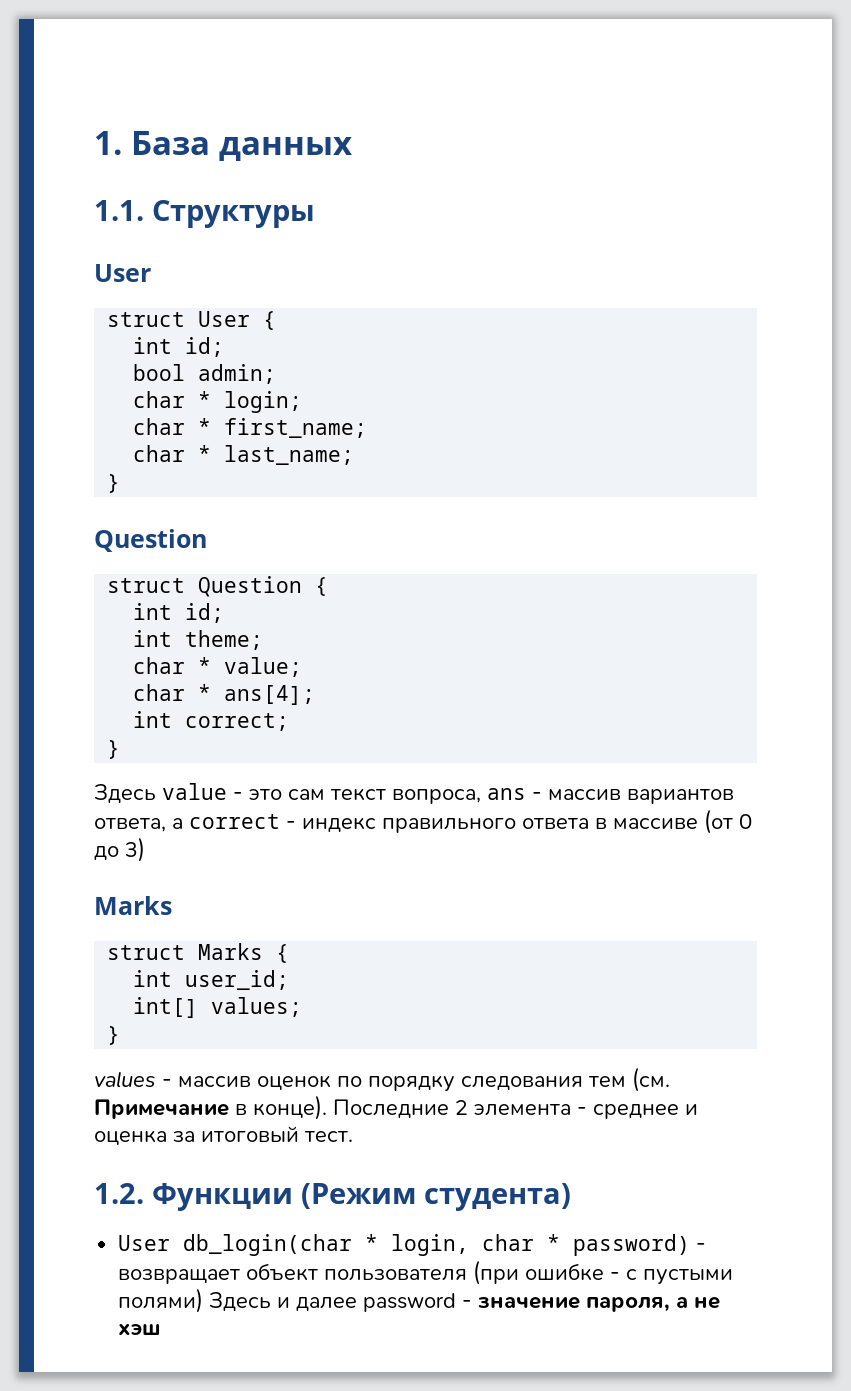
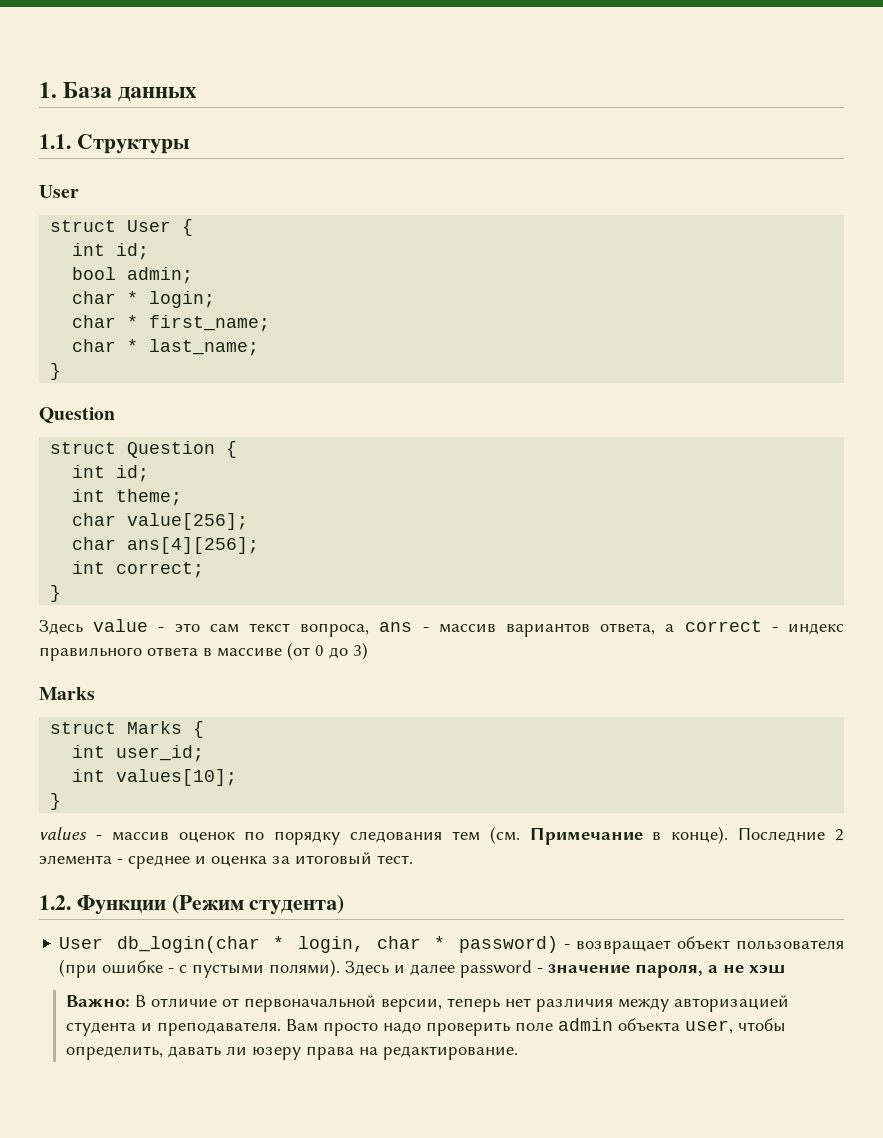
- char * value;
- char * ans[4];
+ char value[256];
+ char ans[4][256];
- int[] values;
+ int values[10];
- User db_login(char * login, char * password) - возвращает объект пользователя (при ошибке - с пустыми полями) Здесь и далее password - значение пароля, а не хэш
+ User db_login(char * login, char * password) - возвращает объект пользователя (при ошибке - с пустыми полями). Здесь и далее password - значение пароля, а не хэш
+ Важно: В отличие от первоначальной версии, теперь нет различия между авторизацией студента и преподавателя. Вам просто надо проверить поле admin объекта user, чтобы определить, давать ли юзеру права на редактирование.

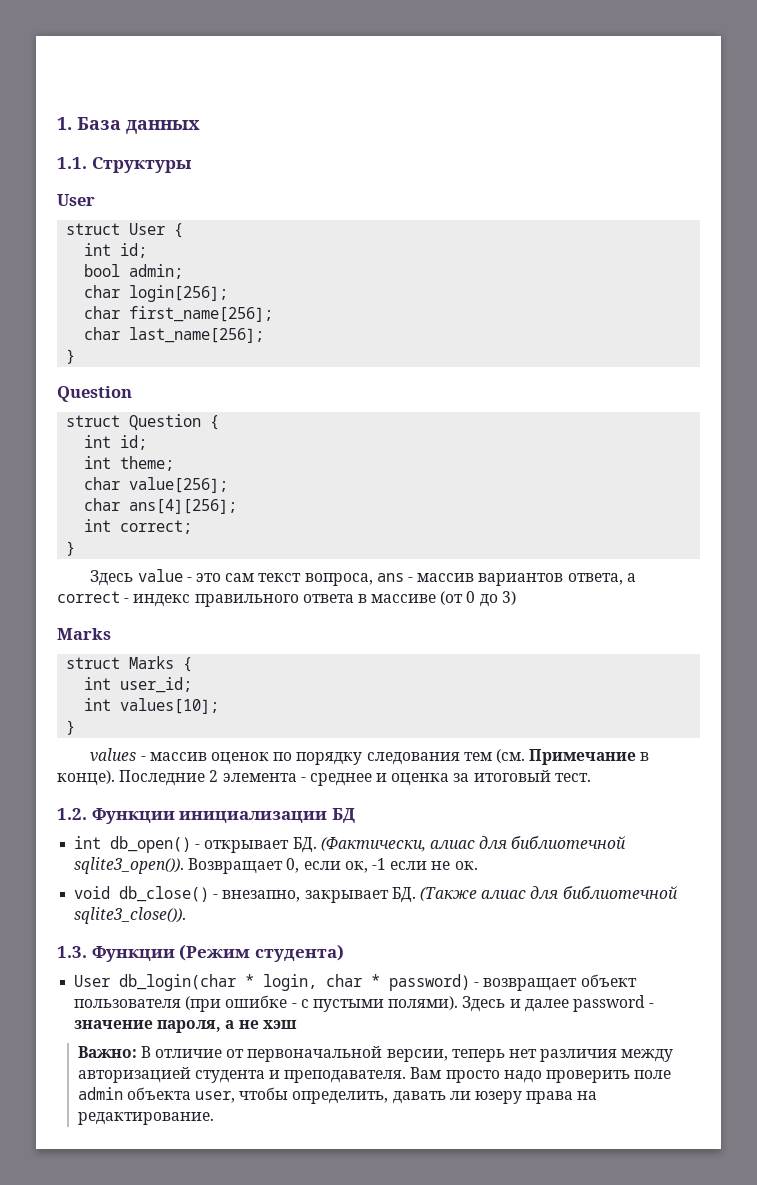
- char * login;
- char * first_name;
- char * last_name;
+ char login[256];
+ char first_name[256];
+ char last_name[256];
- 1.2. Функции (Режим студента)
+ 1.2. Функции инициализации БД
+ int db_open() - открывает БД. (Фактически, алиас для библиотечной sqlite3_open()). Возвращает 0, если ок, -1 если не ок.
+ void db_close() - внезапно, закрывает БД. (Также алиас для библиотечной sqlite3_close()).
+ 1.3. Функции (Режим студента)

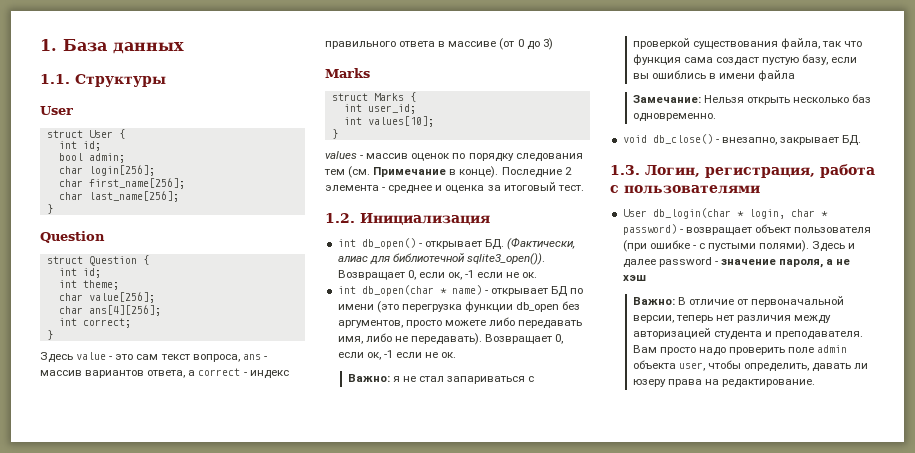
- 1.2. Функции инициализации БД
+ 1.2. Инициализация
+ int db_open(char * name) - открывает БД по имени (это перегрузка функции db_open без аргументов, просто можете либо передавать имя, либо не передавать). Возвращает 0, если ок, -1 если не ок.
+ Важно: я не стал запариваться с проверкой существования файла, так что функция сама создаст пустую базу, если вы ошиблись в имени файла
+ Замечание: Нельзя открыть несколько баз одновременно.
- void db_close() - внезапно, закрывает БД. (Также алиас для библиотечной sqlite3_close()).
- 1.3. Функции (Режим студента)
+ void db_close() - внезапно, закрывает БД.
+ 1.3. Логин, регистрация, работа с пользователями

